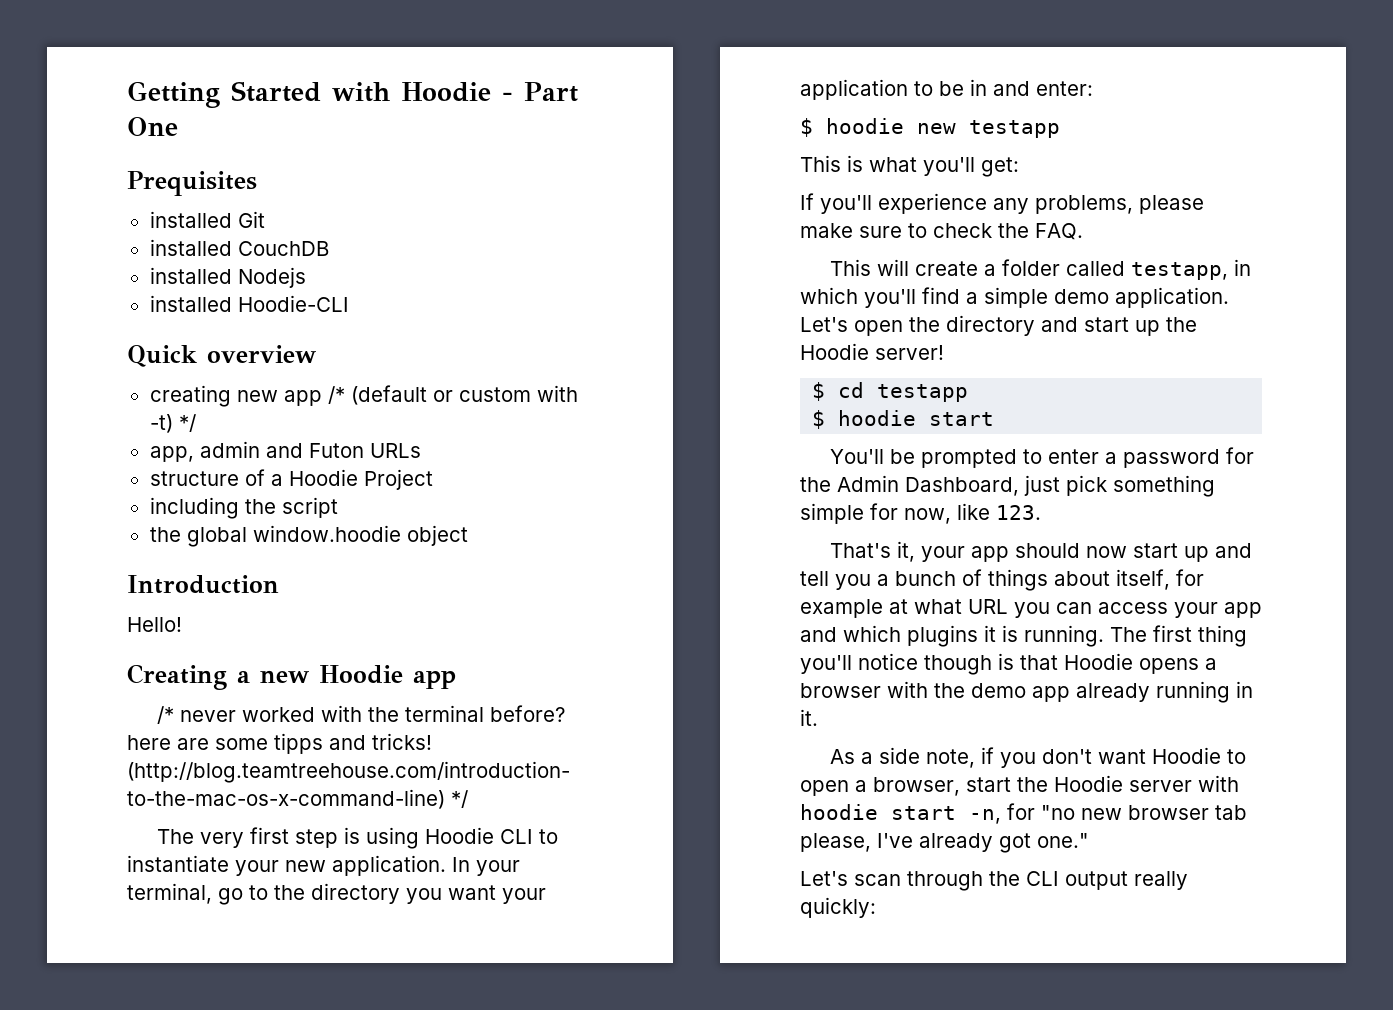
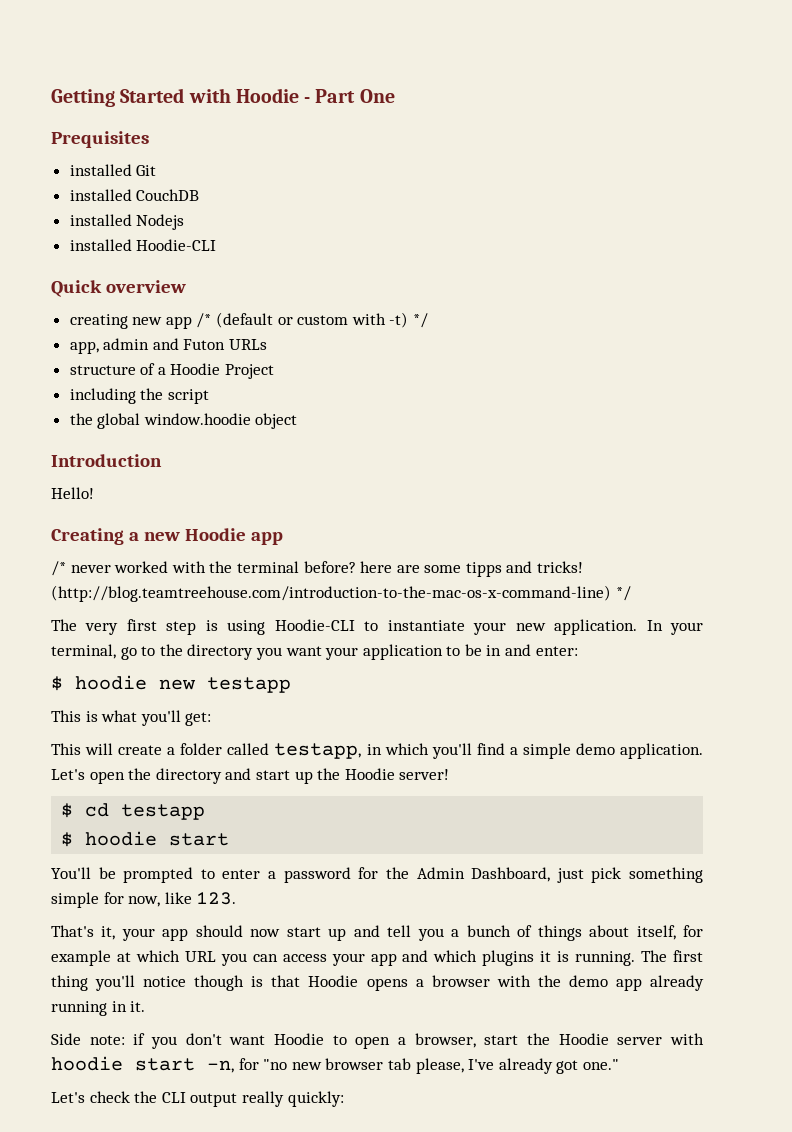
- The very first step is using Hoodie CLI to instantiate your new application.
+ The very first step is using Hoodie-CLI to instantiate your new application.
- If you'll experience any problems, please make sure to check the FAQ.
- That's it, your app should now start up and tell you a bunch of things about itself, for example at what URL you can access your app and which plugins it is running.
+ That's it, your app should now start up and tell you a bunch of things about itself, for example at which URL you can access your app and which plugins it is running.
- As a side note, if you don't want Hoodie to open a browser, start the Hoodie server with hoodie start -n, for "no new browser tab please, I've already got one."
+ Side note: if you don't want Hoodie to open a browser, start the Hoodie server with hoodie start -n, for "no new browser tab please, I've already got one."
- Let's scan through the CLI output really quickly:
+ Let's check the CLI output really quickly:

